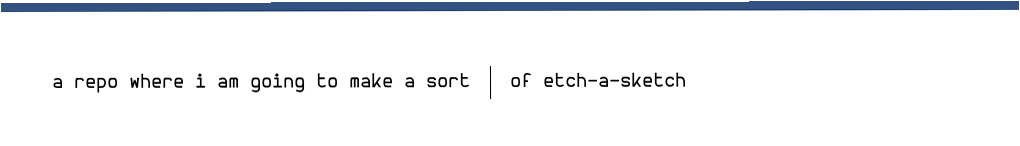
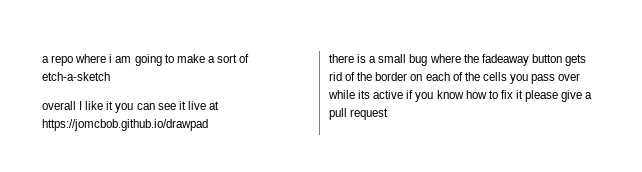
+ overall I like it you can see it live at https://jomcbob.github.io/drawpad
+ there is a small bug where the fadeaway button gets rid of the border on each of the cells you pass over while its active if you know how to fix it please give a pull request

